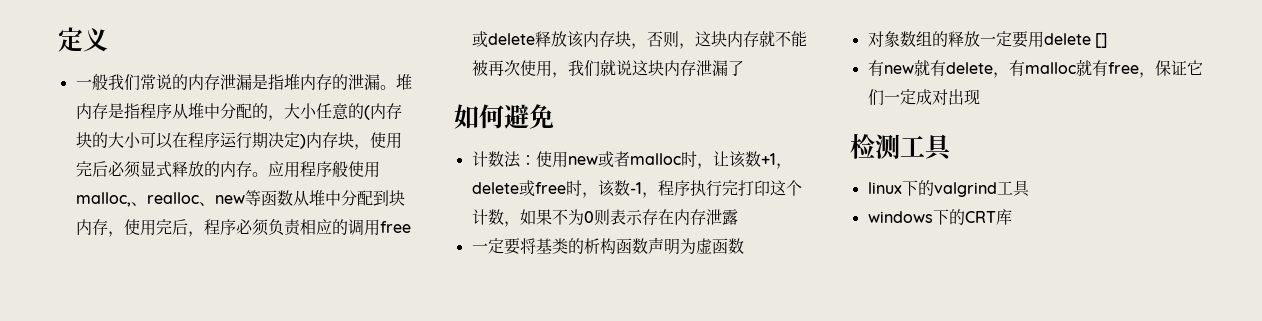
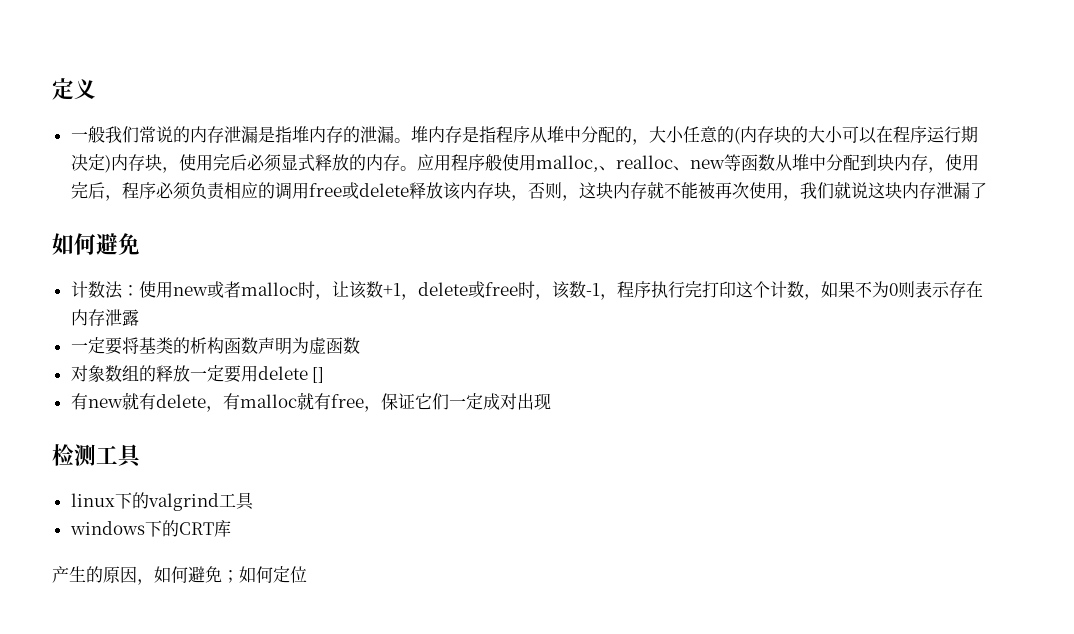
+ 产生的原因，如何避免；如何定位

